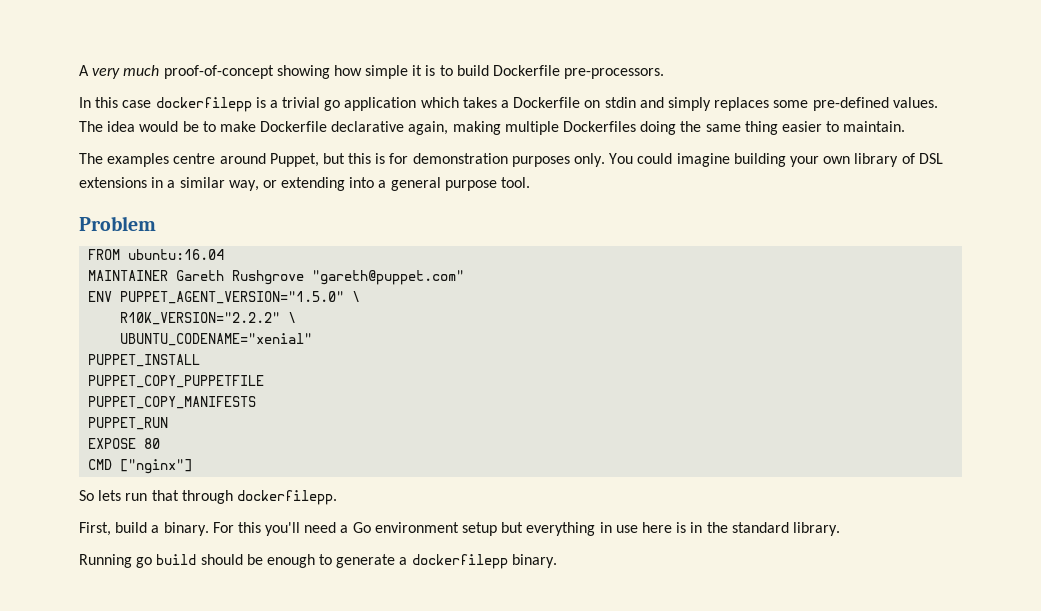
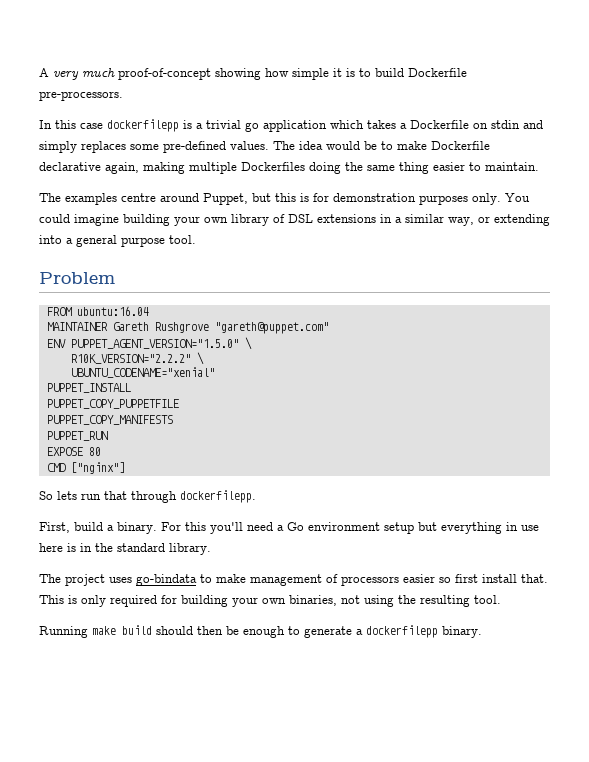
+ The project uses go-bindata to make management of processors easier so first install that. This is only required for building your own binaries, not using the resulting tool.
- Running go build should be enough to generate a dockerfilepp binary.
+ Running make build should then be enough to generate a dockerfilepp binary.

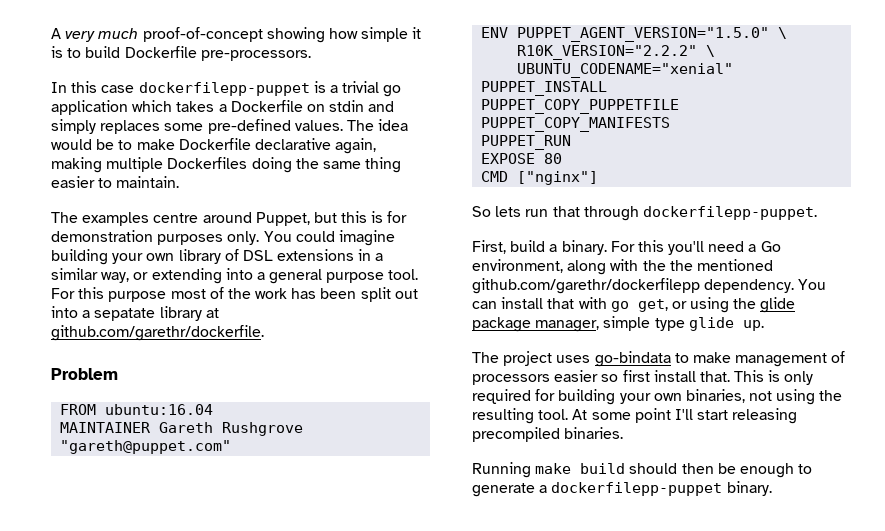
- In this case dockerfilepp is a trivial go application which takes a Dockerfile on stdin and simply replaces some pre-defined values.
+ In this case dockerfilepp-puppet is a trivial go application which takes a Dockerfile on stdin and simply replaces some pre-defined values.
+ For this purpose most of the work has been split out into a sepatate library at github.com/garethr/dockerfile.
- So lets run that through dockerfilepp.
+ So lets run that through dockerfilepp-puppet.
- For this you'll need a Go environment setup but everything in use here is in the standard library.
+ For this you'll need a Go environment, along with the the mentioned github.com/garethr/dockerfilepp dependency. You can install that with go get, or using the glide package manager, simple type glide up.
+ At some point I'll start releasing precompiled binaries.
- Running make build should then be enough to generate a dockerfilepp binary.
+ Running make build should then be enough to generate a dockerfilepp-puppet binary.

